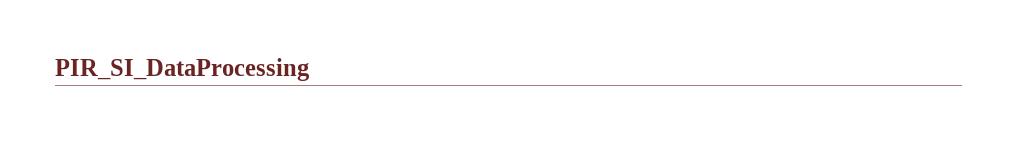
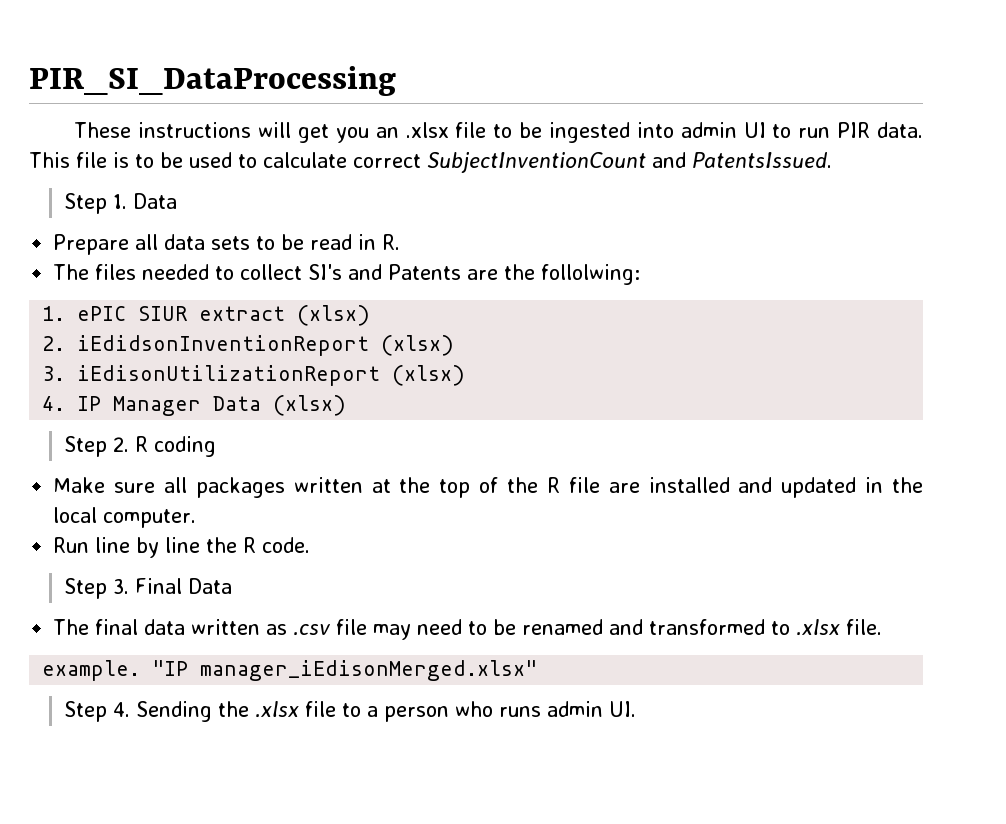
+ These instructions will get you an .xlsx file to be ingested into admin UI to run PIR data. This file is to be used to calculate correct SubjectInventionCount and PatentsIssued.
+ Step 1. Data
+ Prepare all data sets to be read in R.
+ The files needed to collect SI's and Patents are the follolwing:
+ 1. ePIC SIUR extract (xlsx)
+ 2. iEdidsonInventionReport (xlsx)
+ 3. iEdisonUtilizationReport (xlsx)
+ 4. IP Manager Data (xlsx)
+ Step 2. R coding
+ Make sure all packages written at the top of the R file are installed and updated in the local computer.
+ Run line by line the R code.
+ Step 3. Final Data
+ The final data written as .csv file may need to be renamed and transformed to .xlsx file.
+ example. "IP manager_iEdisonMerged.xlsx"
+ Step 4. Sending the .xlsx file to a person who runs admin UI.

